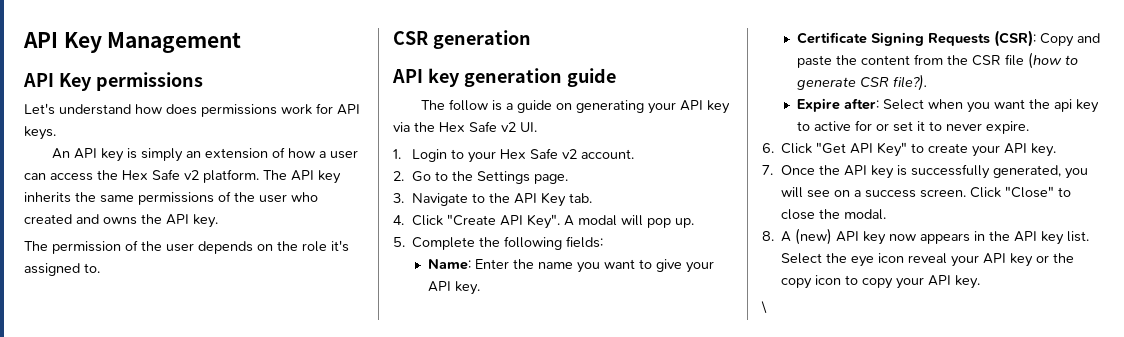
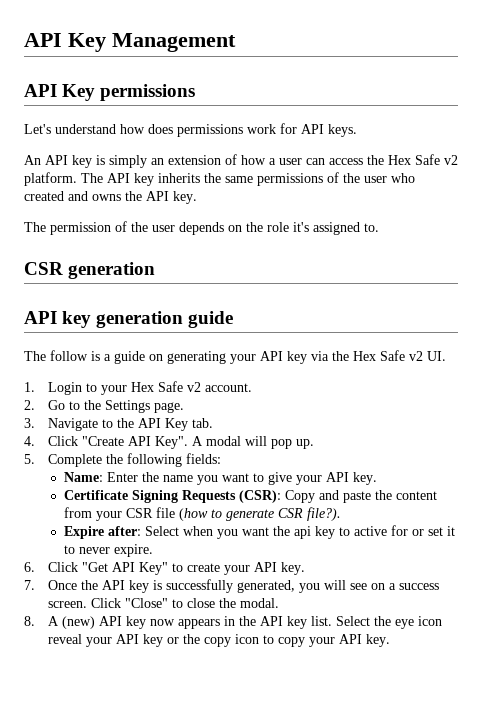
- Certificate Signing Requests (CSR): Copy and paste the content from the CSR file (how to generate CSR file?).
+ Certificate Signing Requests (CSR): Copy and paste the content from your CSR file (how to generate CSR file?).
- \

